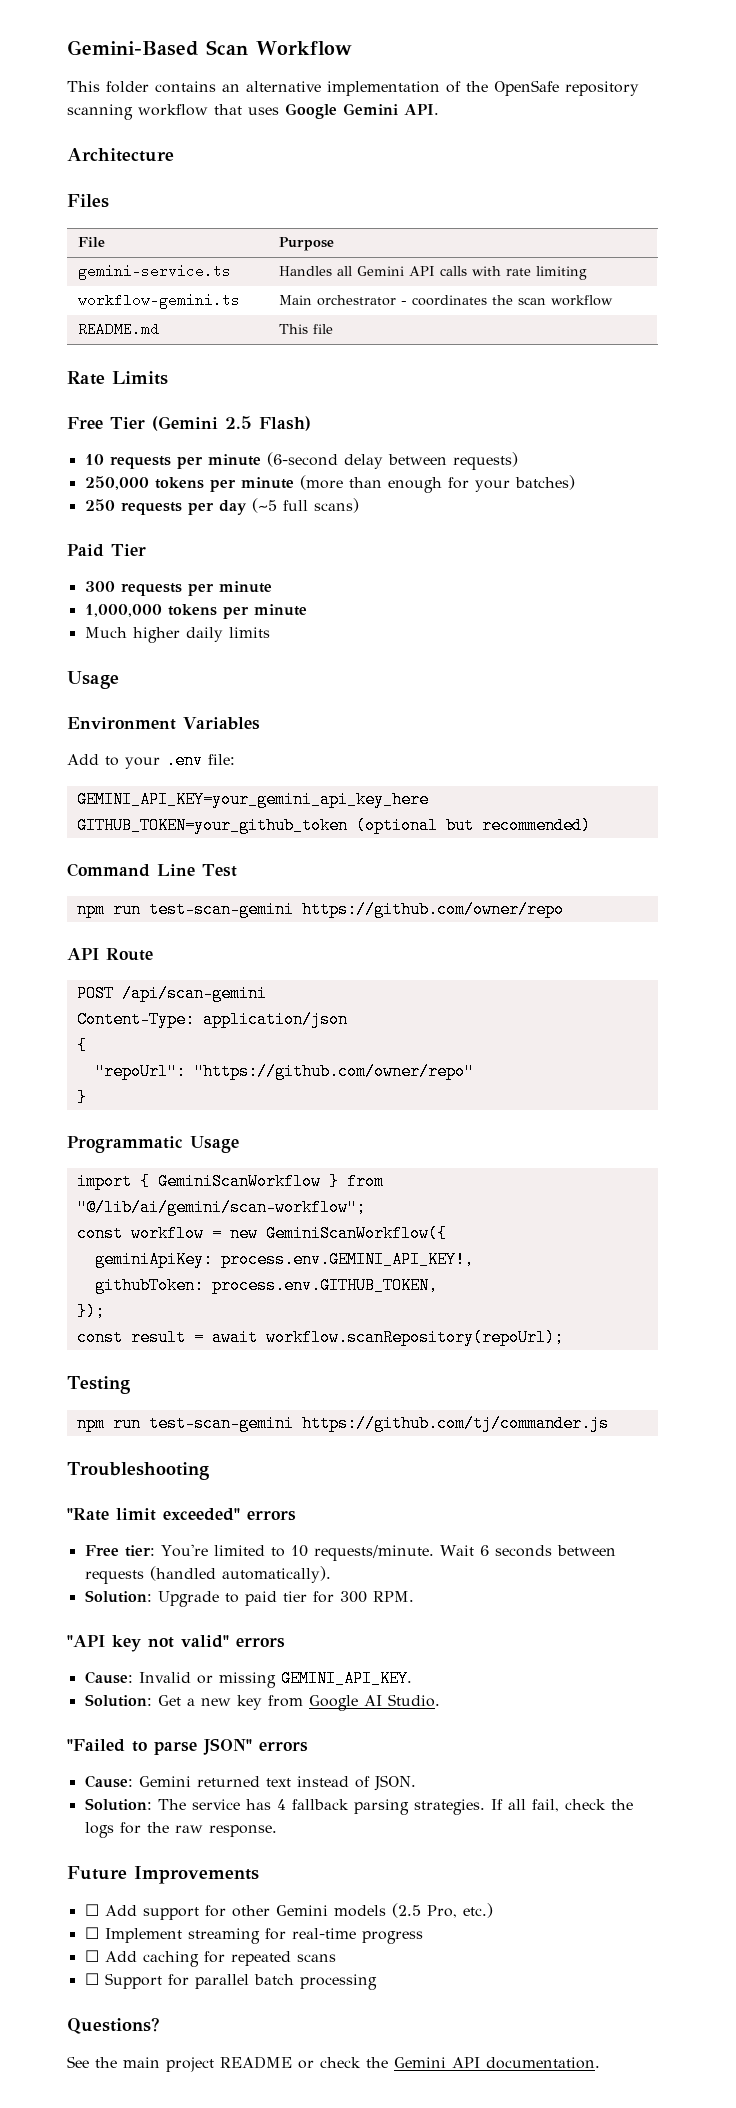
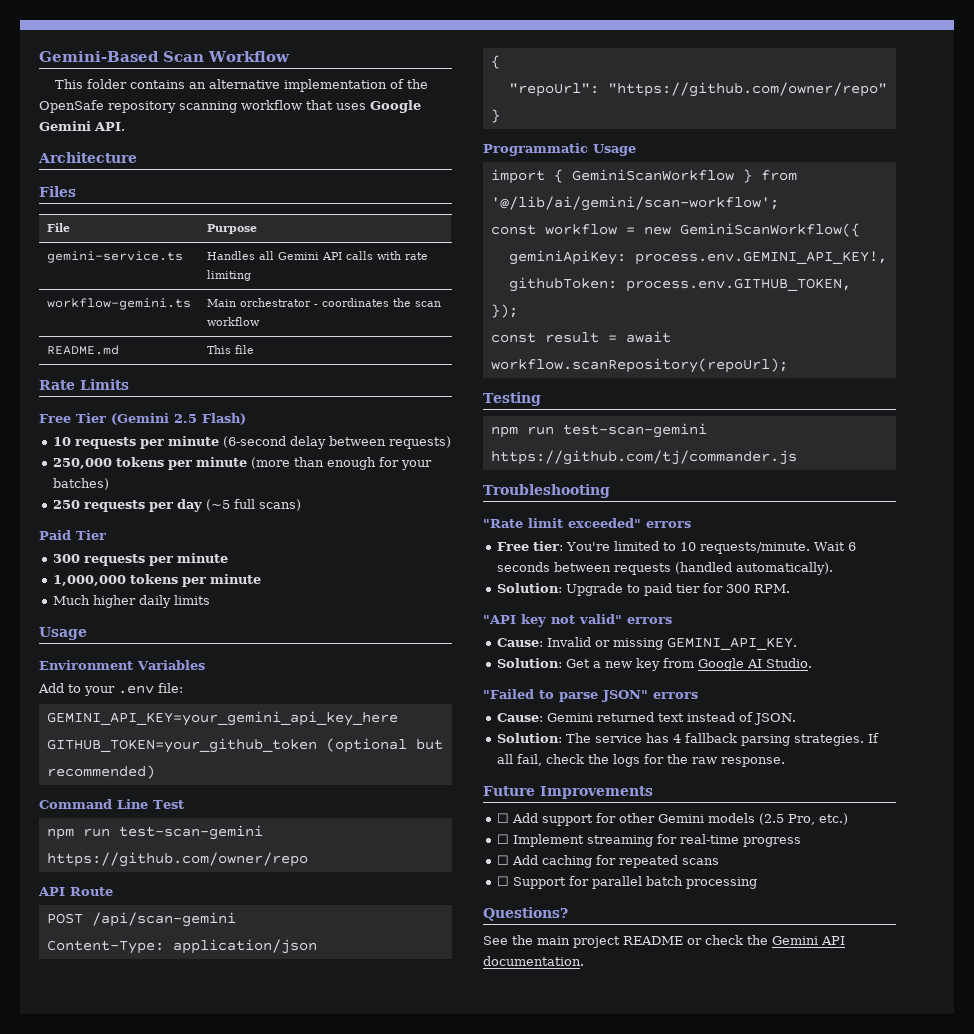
- import { GeminiScanWorkflow } from "@/lib/ai/gemini/scan-workflow";
+ import { GeminiScanWorkflow } from '@/lib/ai/gemini/scan-workflow';

